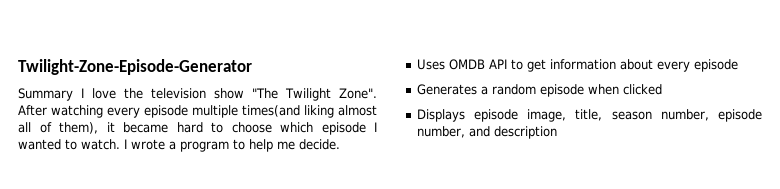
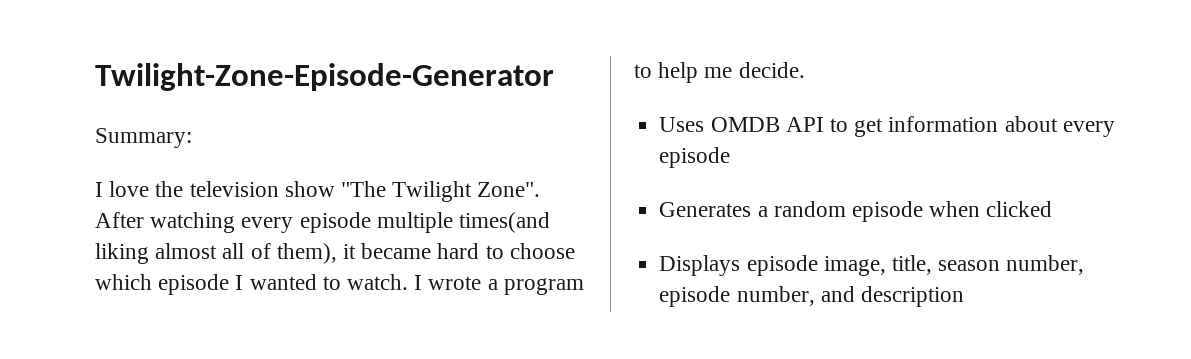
- Summary I love the television show "The Twilight Zone".
+ Summary:
+ I love the television show "The Twilight Zone".

